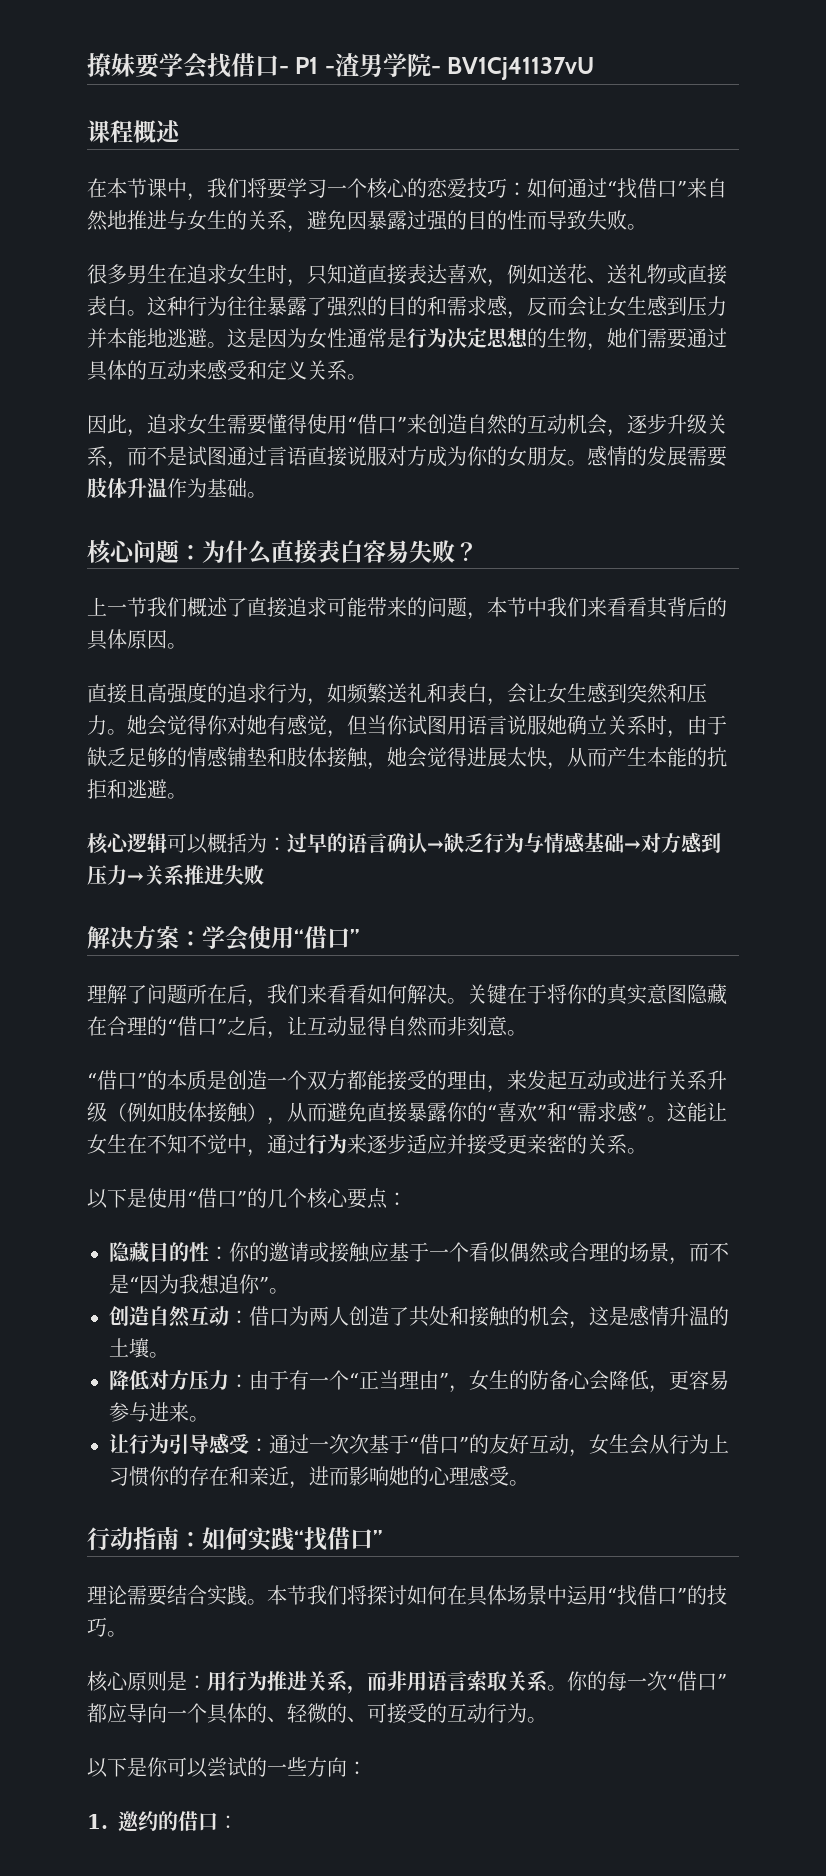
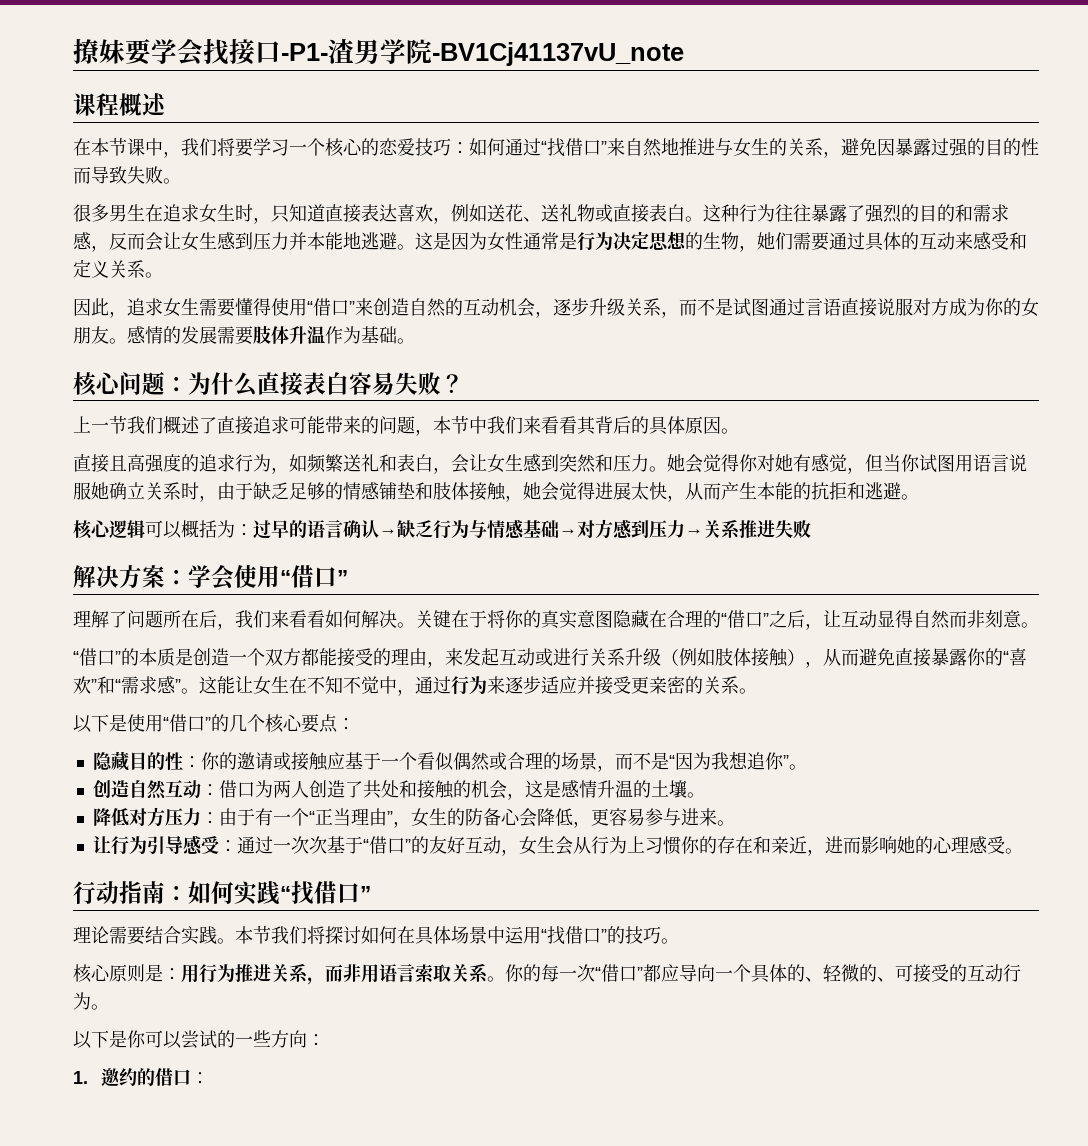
- 撩妹要学会找借口- P1 -渣男学院- BV1Cj41137vU
+ 撩妹要学会找接口-P1-渣男学院-BV1Cj41137vU_note

